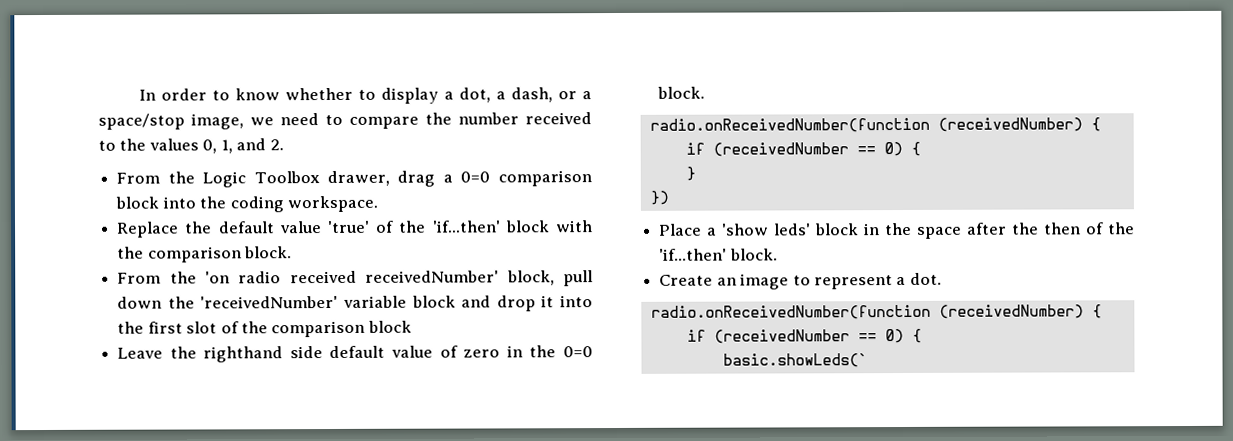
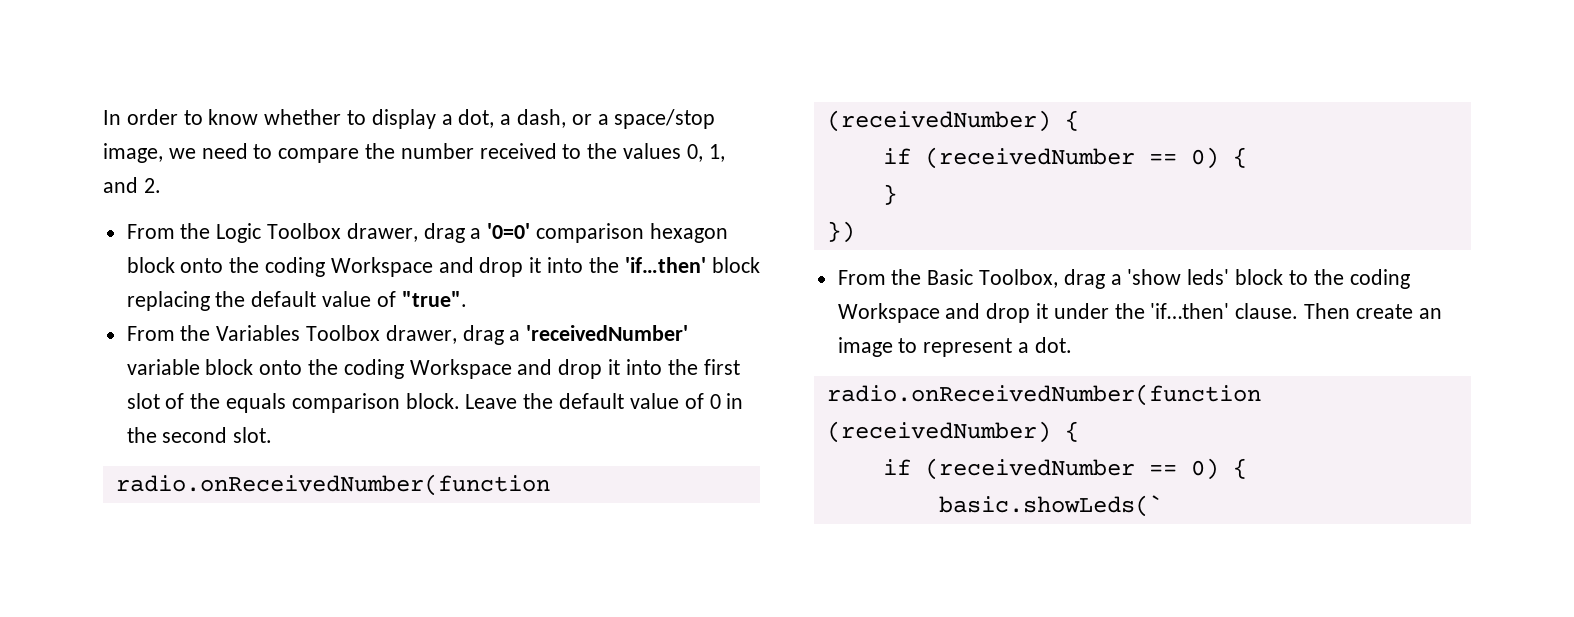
- From the Logic Toolbox drawer, drag a 0=0 comparison block into the coding workspace.
- Replace the default value 'true' of the 'if...then' block with the comparison block.
- From the 'on radio received receivedNumber' block, pull down the 'receivedNumber' variable block and drop it into the first slot of the comparison block
- Leave the righthand side default value of zero in the 0=0 block.
+ From the Logic Toolbox drawer, drag a '0=0' comparison hexagon block onto the coding Workspace and drop it into the 'if…then' block replacing the default value of "true".
+ From the Variables Toolbox drawer, drag a 'receivedNumber' variable block onto the coding Workspace and drop it into the first slot of the equals comparison block. Leave the default value of 0 in the second slot.
- Place a 'show leds' block in the space after the then of the 'if...then' block.
- Create an image to represent a dot.
+ From the Basic Toolbox, drag a 'show leds' block to the coding Workspace and drop it under the 'if…then' clause. Then create an image to represent a dot.

